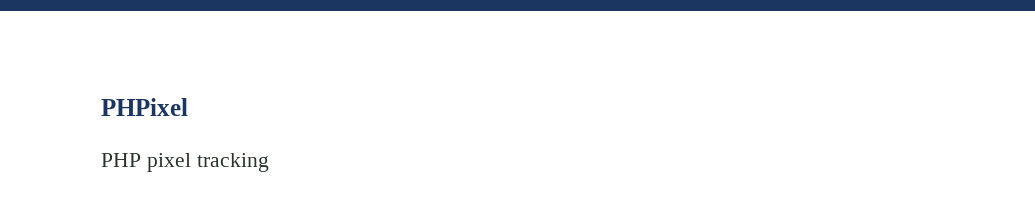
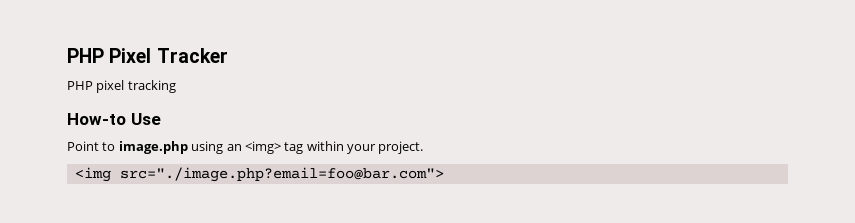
- PHPixel
+ PHP Pixel Tracker
+ How-to Use
+ Point to image.php using an <img> tag within your project.
+ <img src="./image.php?email=foo@bar.com">

